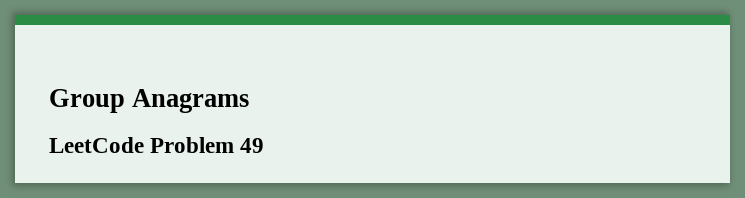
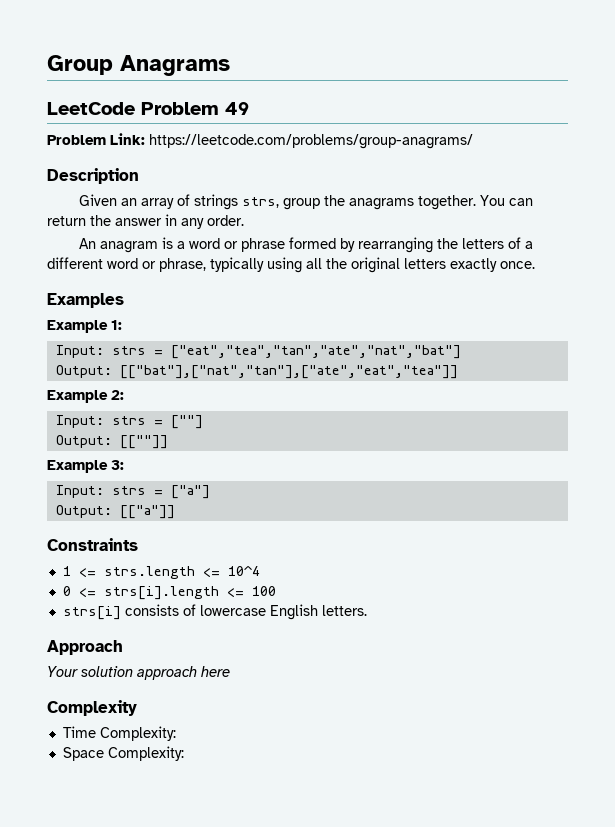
+ Problem Link: https://leetcode.com/problems/group-anagrams/
+ Description
+ Given an array of strings strs, group the anagrams together. You can return the answer in any order.
+ An anagram is a word or phrase formed by rearranging the letters of a different word or phrase, typically using all the original letters exactly once.
+ Examples
+ Example 1:
+ Input: strs = ["eat","tea","tan","ate","nat","bat"]
+ Output: [["bat"],["nat","tan"],["ate","eat","tea"]]
+ Example 2:
+ Input: strs = [""]
+ Output: [[""]]
+ Example 3:
+ Input: strs = ["a"]
+ Output: [["a"]]
+ Constraints
+ 1 <= strs.length <= 10^4
+ 0 <= strs[i].length <= 100
+ strs[i] consists of lowercase English letters.
+ Approach
+ Your solution approach here
+ Complexity
+ Time Complexity:
+ Space Complexity:

